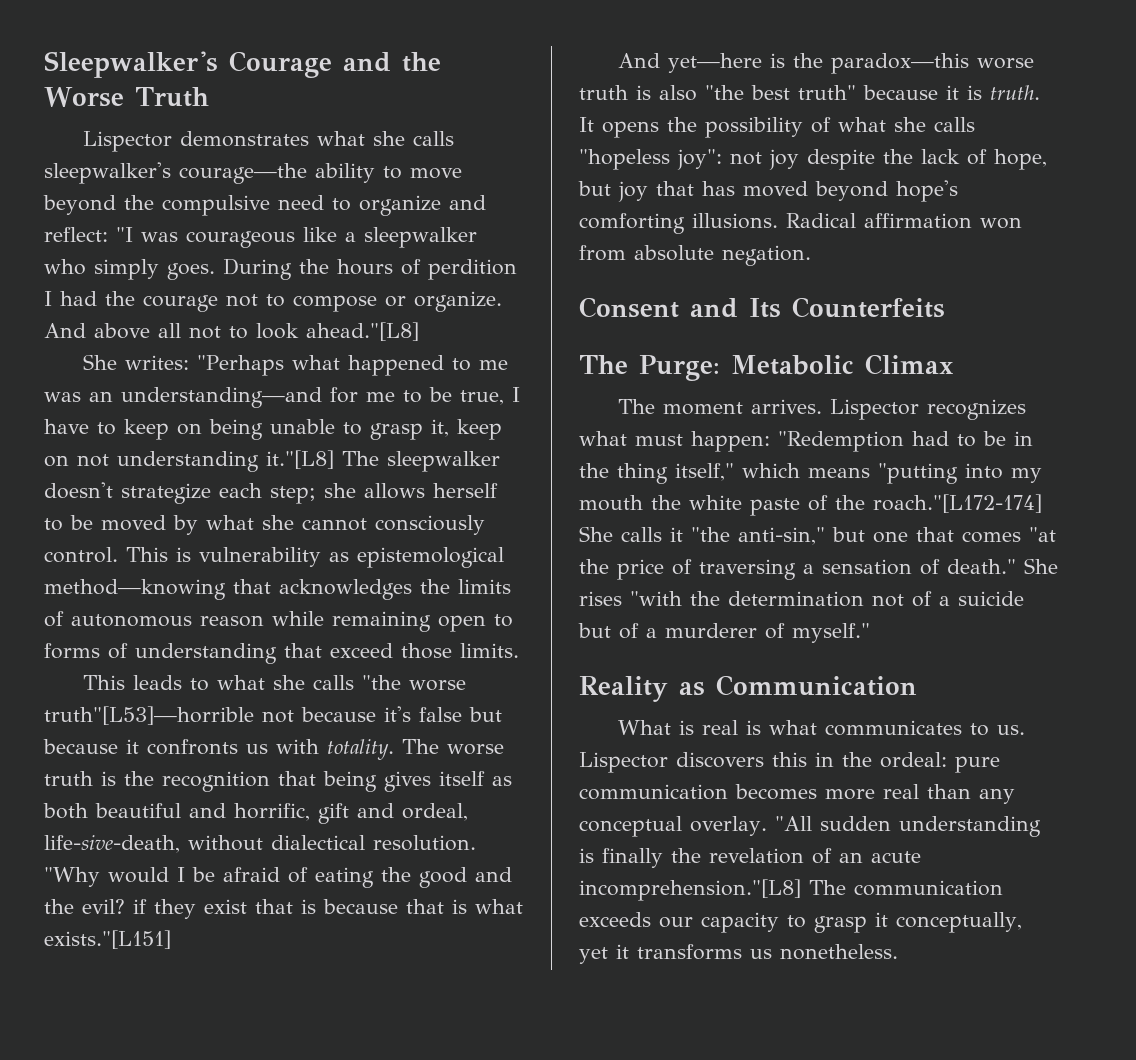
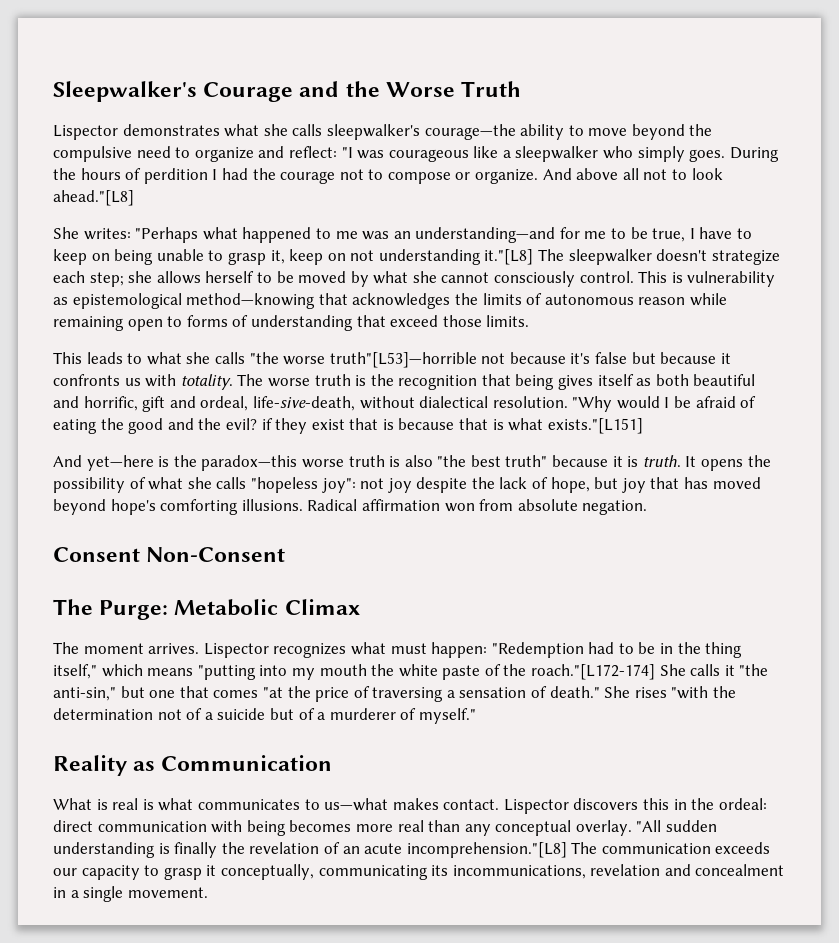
- Consent and Its Counterfeits
+ Consent Non-Consent
- What is real is what communicates to us.
+ What is real is what communicates to us—what makes contact.
- Lispector discovers this in the ordeal: pure communication becomes more real than any conceptual overlay.
+ Lispector discovers this in the ordeal: direct communication with being becomes more real than any conceptual overlay.
- "All sudden understanding is finally the revelation of an acute incomprehension."[L8] The communication exceeds our capacity to grasp it conceptually, yet it transforms us nonetheless.
+ "All sudden understanding is finally the revelation of an acute incomprehension."[L8] The communication exceeds our capacity to grasp it conceptually, communicating its incommunications, revelation and concealment in a single movement.

